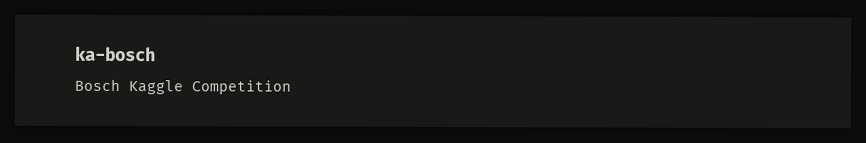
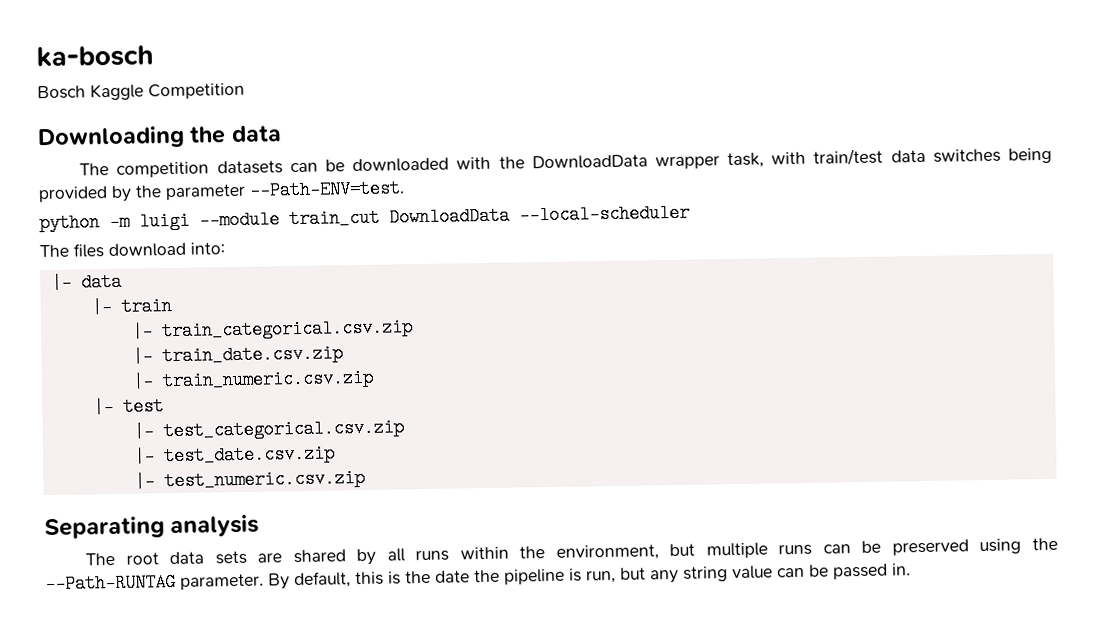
+ Downloading the data
+ The competition datasets can be downloaded with the DownloadData wrapper task, with train/test data switches being provided by the parameter --Path-ENV=test.
+ python -m luigi --module train_cut DownloadData --local-scheduler
+ The files download into:
+ |- data
+ |- train
+ |- train_categorical.csv.zip
+ |- train_date.csv.zip
+ |- train_numeric.csv.zip
+ |- test
+ |- test_categorical.csv.zip
+ |- test_date.csv.zip
+ |- test_numeric.csv.zip
+ Separating analysis
+ The root data sets are shared by all runs within the environment, but multiple runs can be preserved using the --Path-RUNTAG parameter. By default, this is the date the pipeline is run, but any string value can be passed in.

